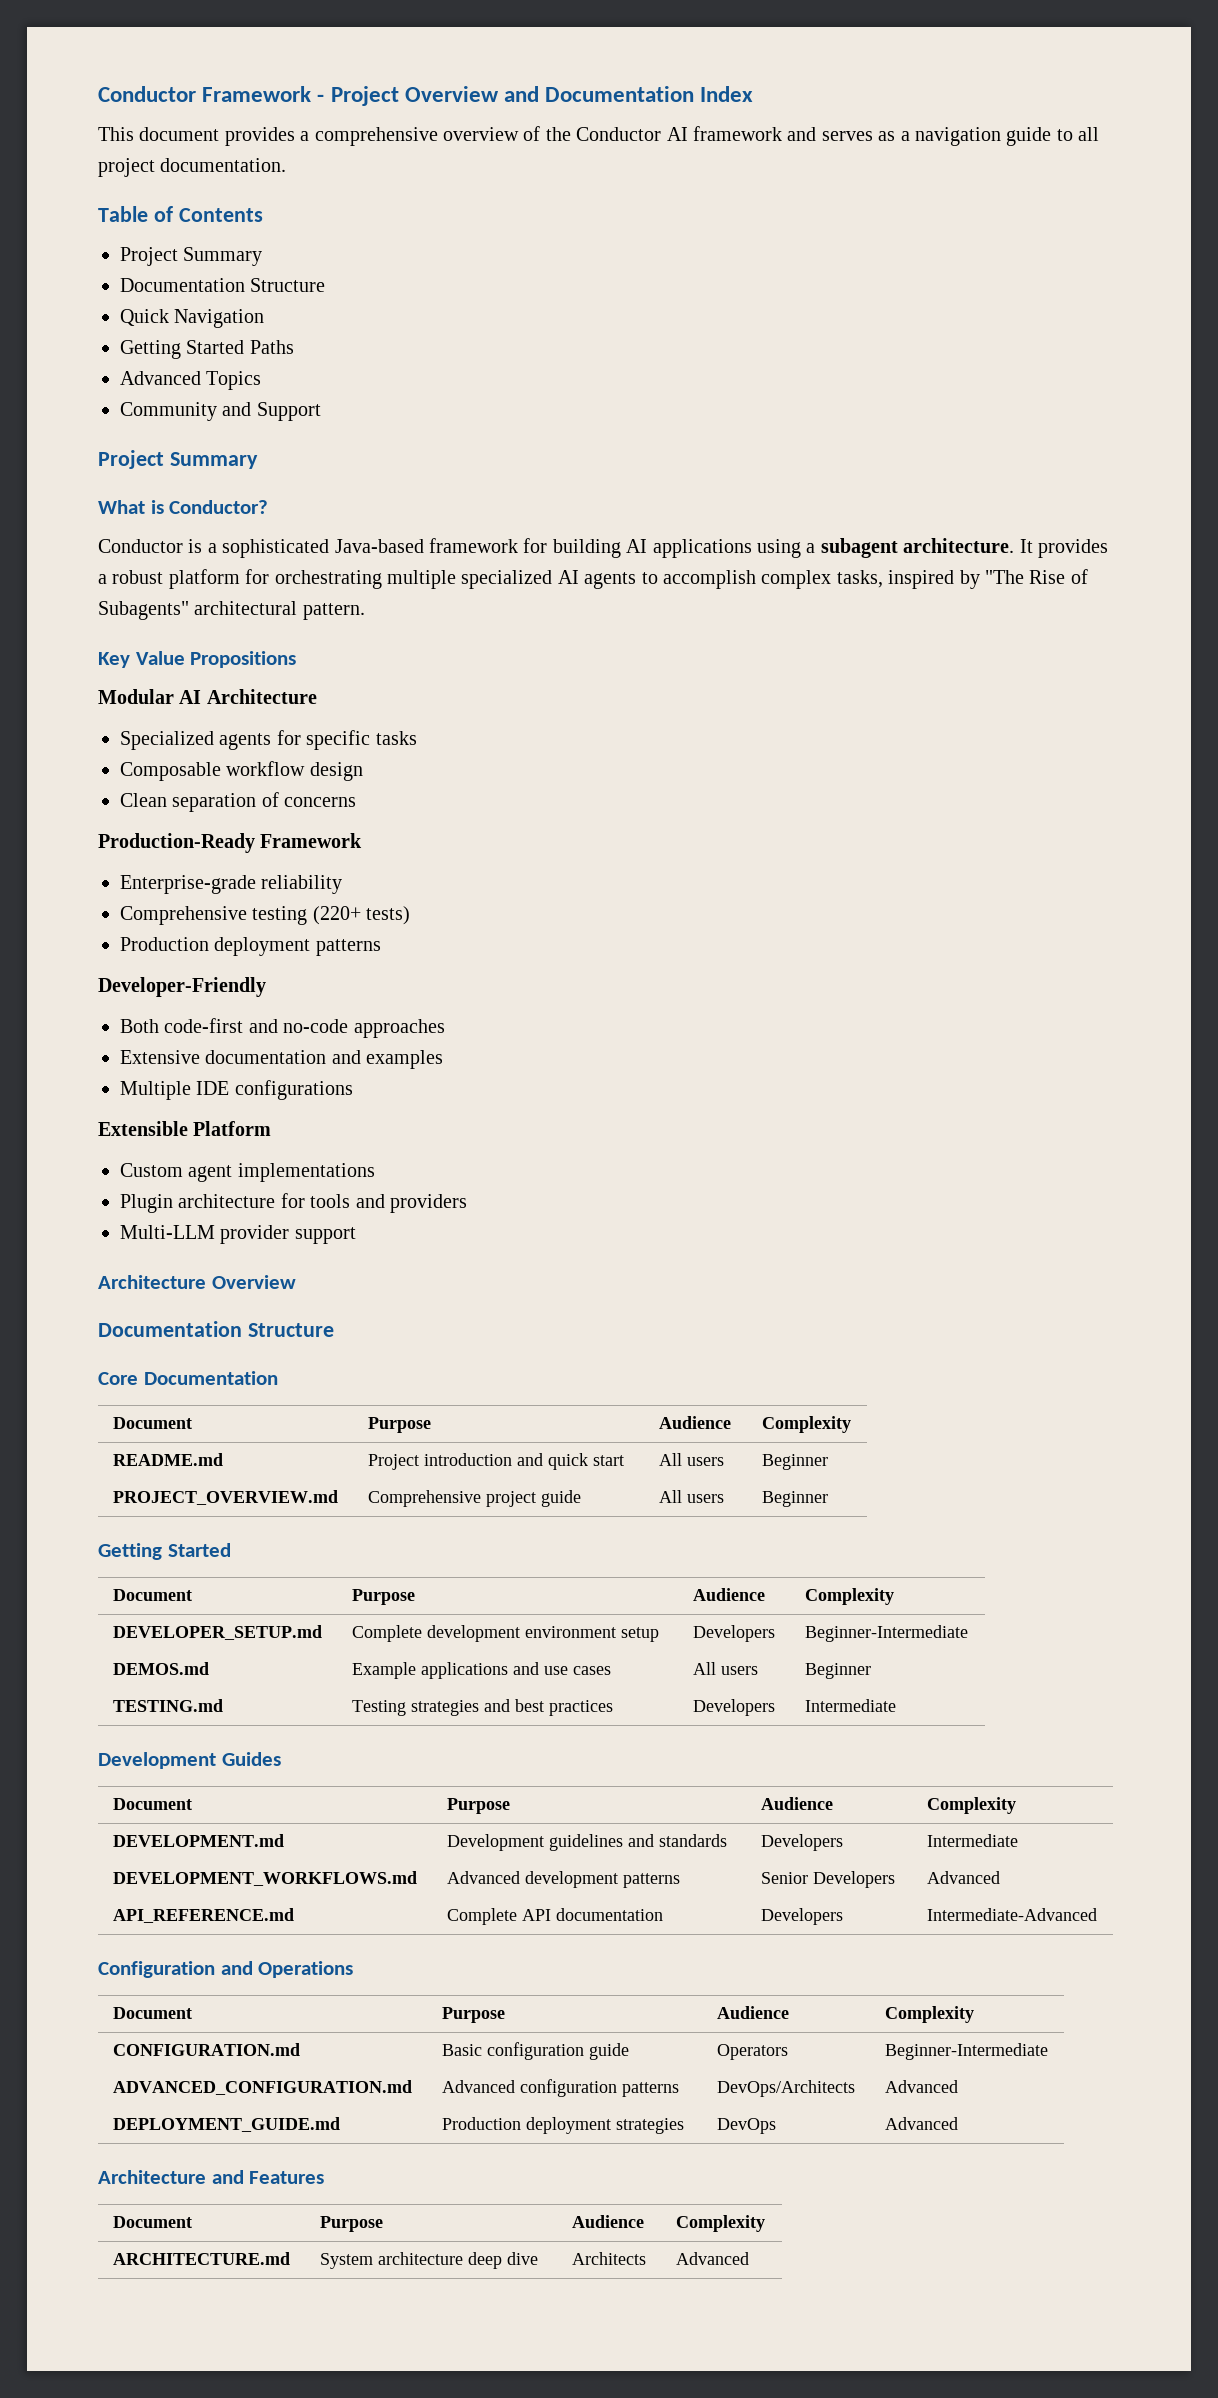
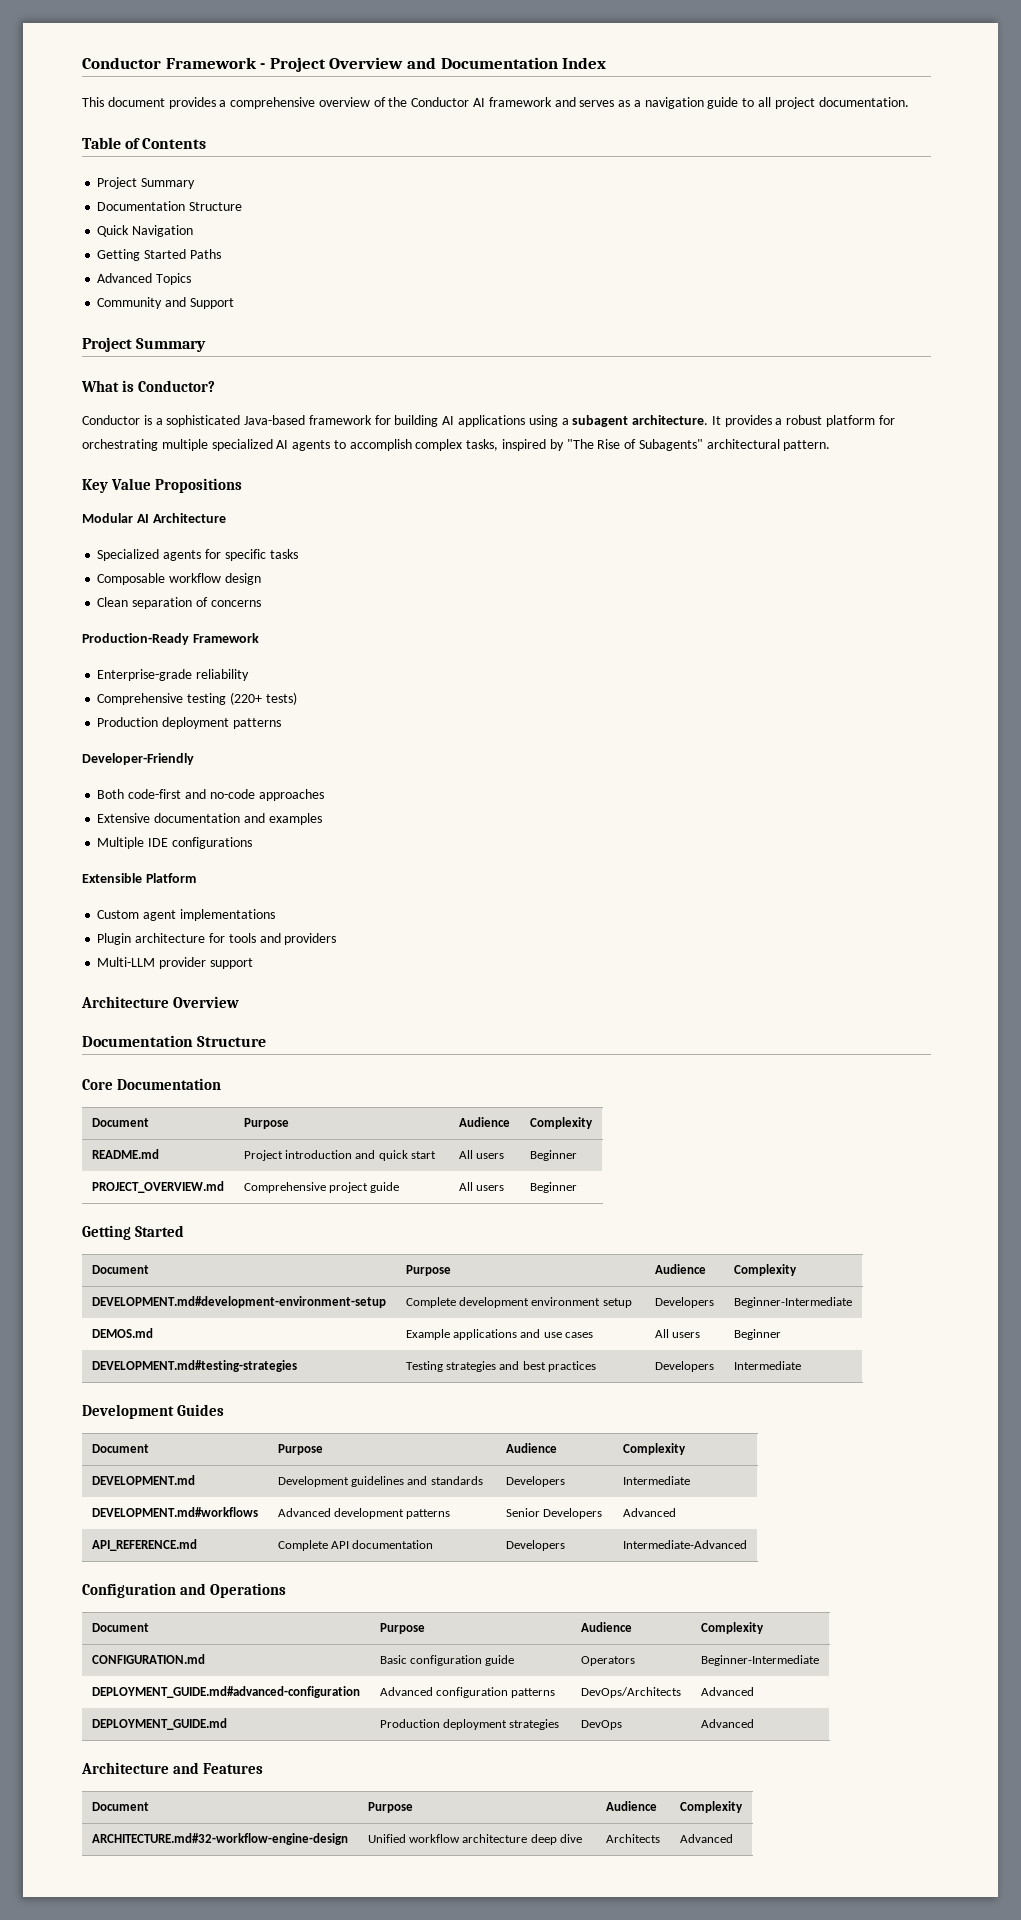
- DEVELOPER_SETUP.md | Complete development environment setup | Developers | Beginner-Intermediate
+ DEVELOPMENT.md#development-environment-setup | Complete development environment setup | Developers | Beginner-Intermediate
- TESTING.md | Testing strategies and best practices | Developers | Intermediate
+ DEVELOPMENT.md#testing-strategies | Testing strategies and best practices | Developers | Intermediate
- DEVELOPMENT_WORKFLOWS.md | Advanced development patterns | Senior Developers | Advanced
+ DEVELOPMENT.md#workflows | Advanced development patterns | Senior Developers | Advanced
- ADVANCED_CONFIGURATION.md | Advanced configuration patterns | DevOps/Architects | Advanced
+ DEPLOYMENT_GUIDE.md#advanced-configuration | Advanced configuration patterns | DevOps/Architects | Advanced
- ARCHITECTURE.md | System architecture deep dive | Architects | Advanced
+ ARCHITECTURE.md#32-workflow-engine-design | Unified workflow architecture deep dive | Architects | Advanced

